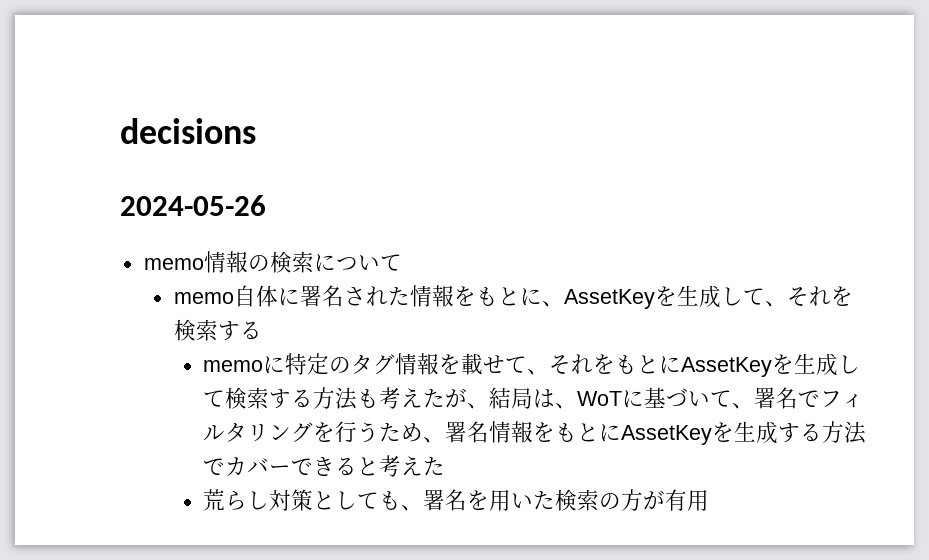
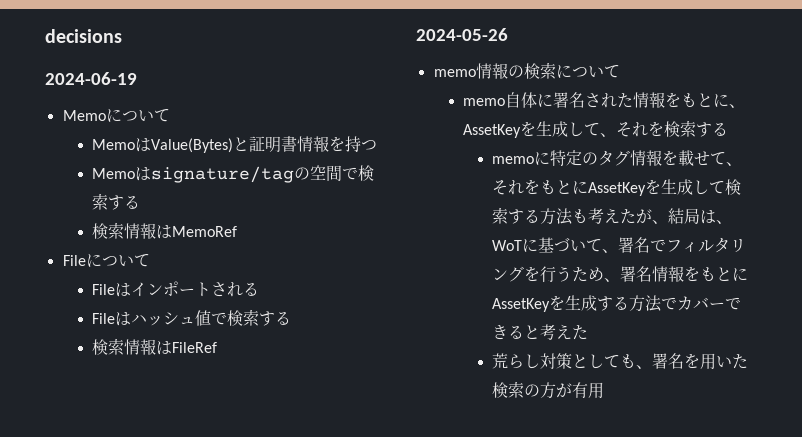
+ 2024-06-19
+ Memoについて
+ MemoはValue(Bytes)と証明書情報を持つ
+ Memoはsignature/tagの空間で検索する
+ 検索情報はMemoRef
+ Fileについて
+ Fileはインポートされる
+ Fileはハッシュ値で検索する
+ 検索情報はFileRef

